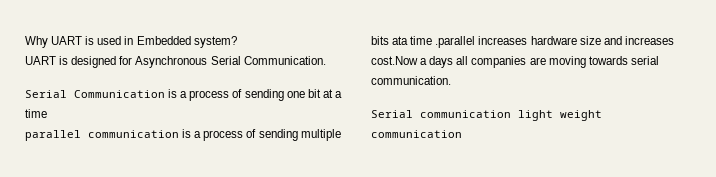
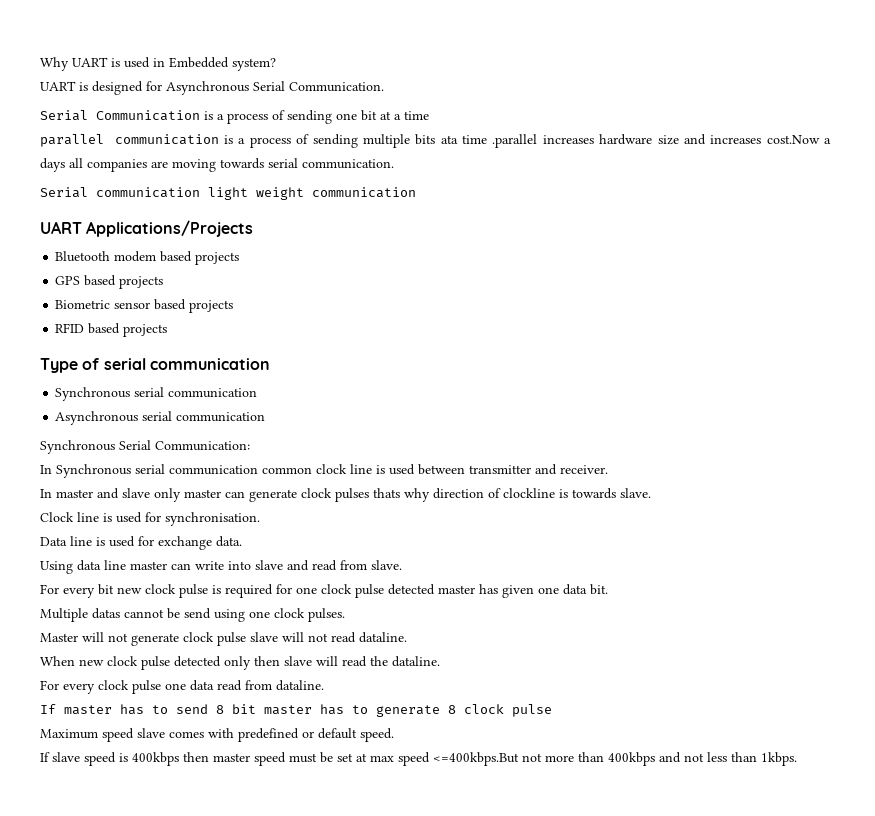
+ UART Applications/Projects
+ Bluetooth modem based projects
+ GPS based projects
+ Biometric sensor based projects
+ RFID based projects
+ Type of serial communication
+ Synchronous serial communication
+ Asynchronous serial communication
+ Synchronous Serial Communication:
+ In Synchronous serial communication common clock line is used between transmitter and receiver.
+ In master and slave only master can generate clock pulses thats why direction of clockline is towards slave.
+ Clock line is used for synchronisation.
+ Data line is used for exchange data.
+ Using data line master can write into slave and read from slave.
+ For every bit new clock pulse is required for one clock pulse detected master has given one data bit.
+ Multiple datas cannot be send using one clock pulses.
+ Master will not generate clock pulse slave will not read dataline.
+ When new clock pulse detected only then slave will read the dataline.
+ For every clock pulse one data read from dataline.
+ If master has to send 8 bit master has to generate 8 clock pulse
+ Maximum speed slave comes with predefined or default speed.
+ If slave speed is 400kbps then master speed must be set at max speed <=400kbps.But not more than 400kbps and not less than 1kbps.

